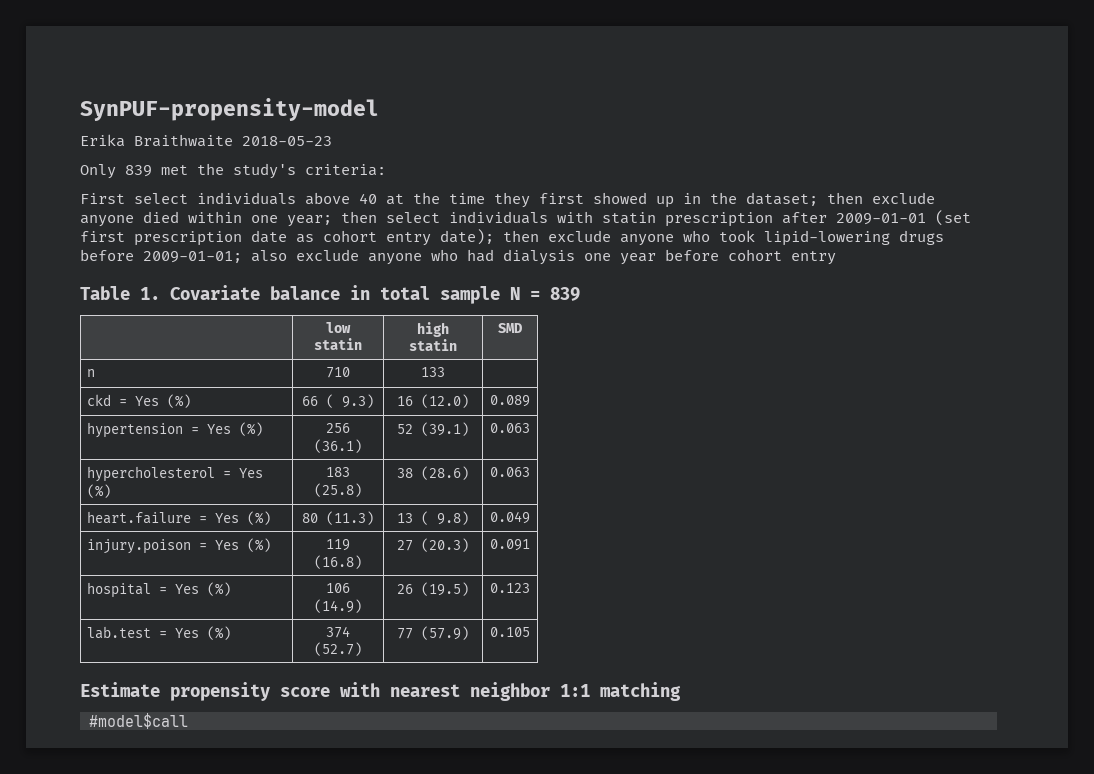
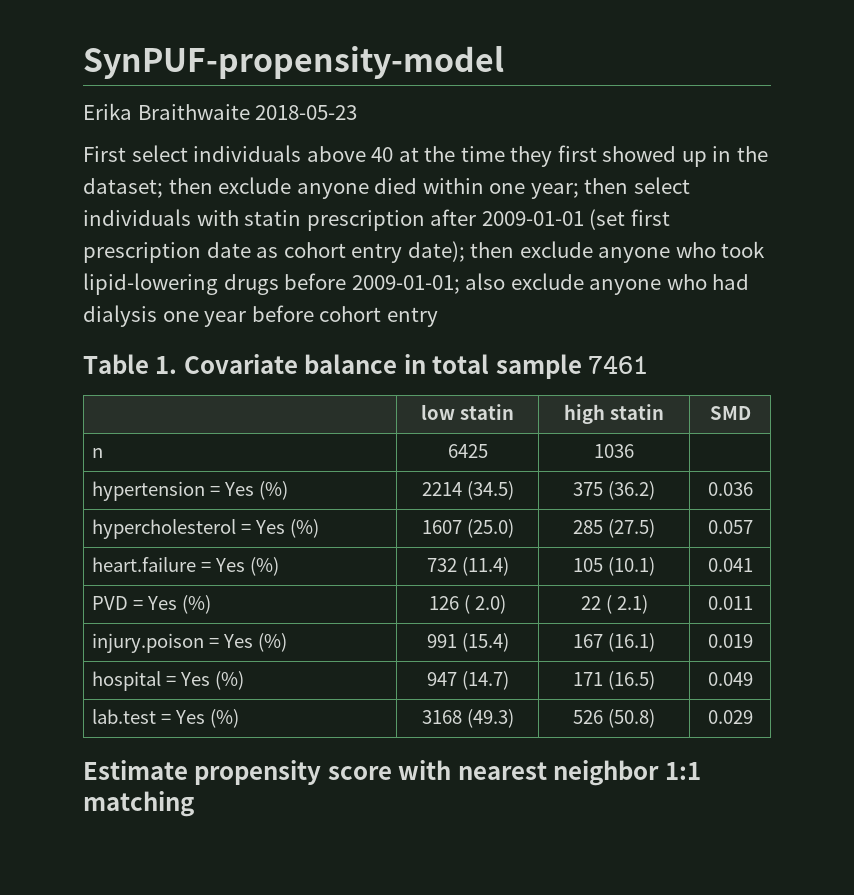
- Only 839 met the study's criteria:
- Table 1. Covariate balance in total sample N = 839
+ Table 1. Covariate balance in total sample 7461
- n | 710 | 133 |
- ckd = Yes (%) | 66 ( 9.3) | 16 (12.0) | 0.089
+ n | 6425 | 1036 |
- hypertension = Yes (%) | 256 (36.1) | 52 (39.1) | 0.063
+ hypertension = Yes (%) | 2214 (34.5) | 375 (36.2) | 0.036
- hypercholesterol = Yes (%) | 183 (25.8) | 38 (28.6) | 0.063
+ hypercholesterol = Yes (%) | 1607 (25.0) | 285 (27.5) | 0.057
- heart.failure = Yes (%) | 80 (11.3) | 13 ( 9.8) | 0.049
+ heart.failure = Yes (%) | 732 (11.4) | 105 (10.1) | 0.041
+ PVD = Yes (%) | 126 ( 2.0) | 22 ( 2.1) | 0.011
- injury.poison = Yes (%) | 119 (16.8) | 27 (20.3) | 0.091
+ injury.poison = Yes (%) | 991 (15.4) | 167 (16.1) | 0.019
- hospital = Yes (%) | 106 (14.9) | 26 (19.5) | 0.123
+ hospital = Yes (%) | 947 (14.7) | 171 (16.5) | 0.049
- lab.test = Yes (%) | 374 (52.7) | 77 (57.9) | 0.105
+ lab.test = Yes (%) | 3168 (49.3) | 526 (50.8) | 0.029
- #model$call

